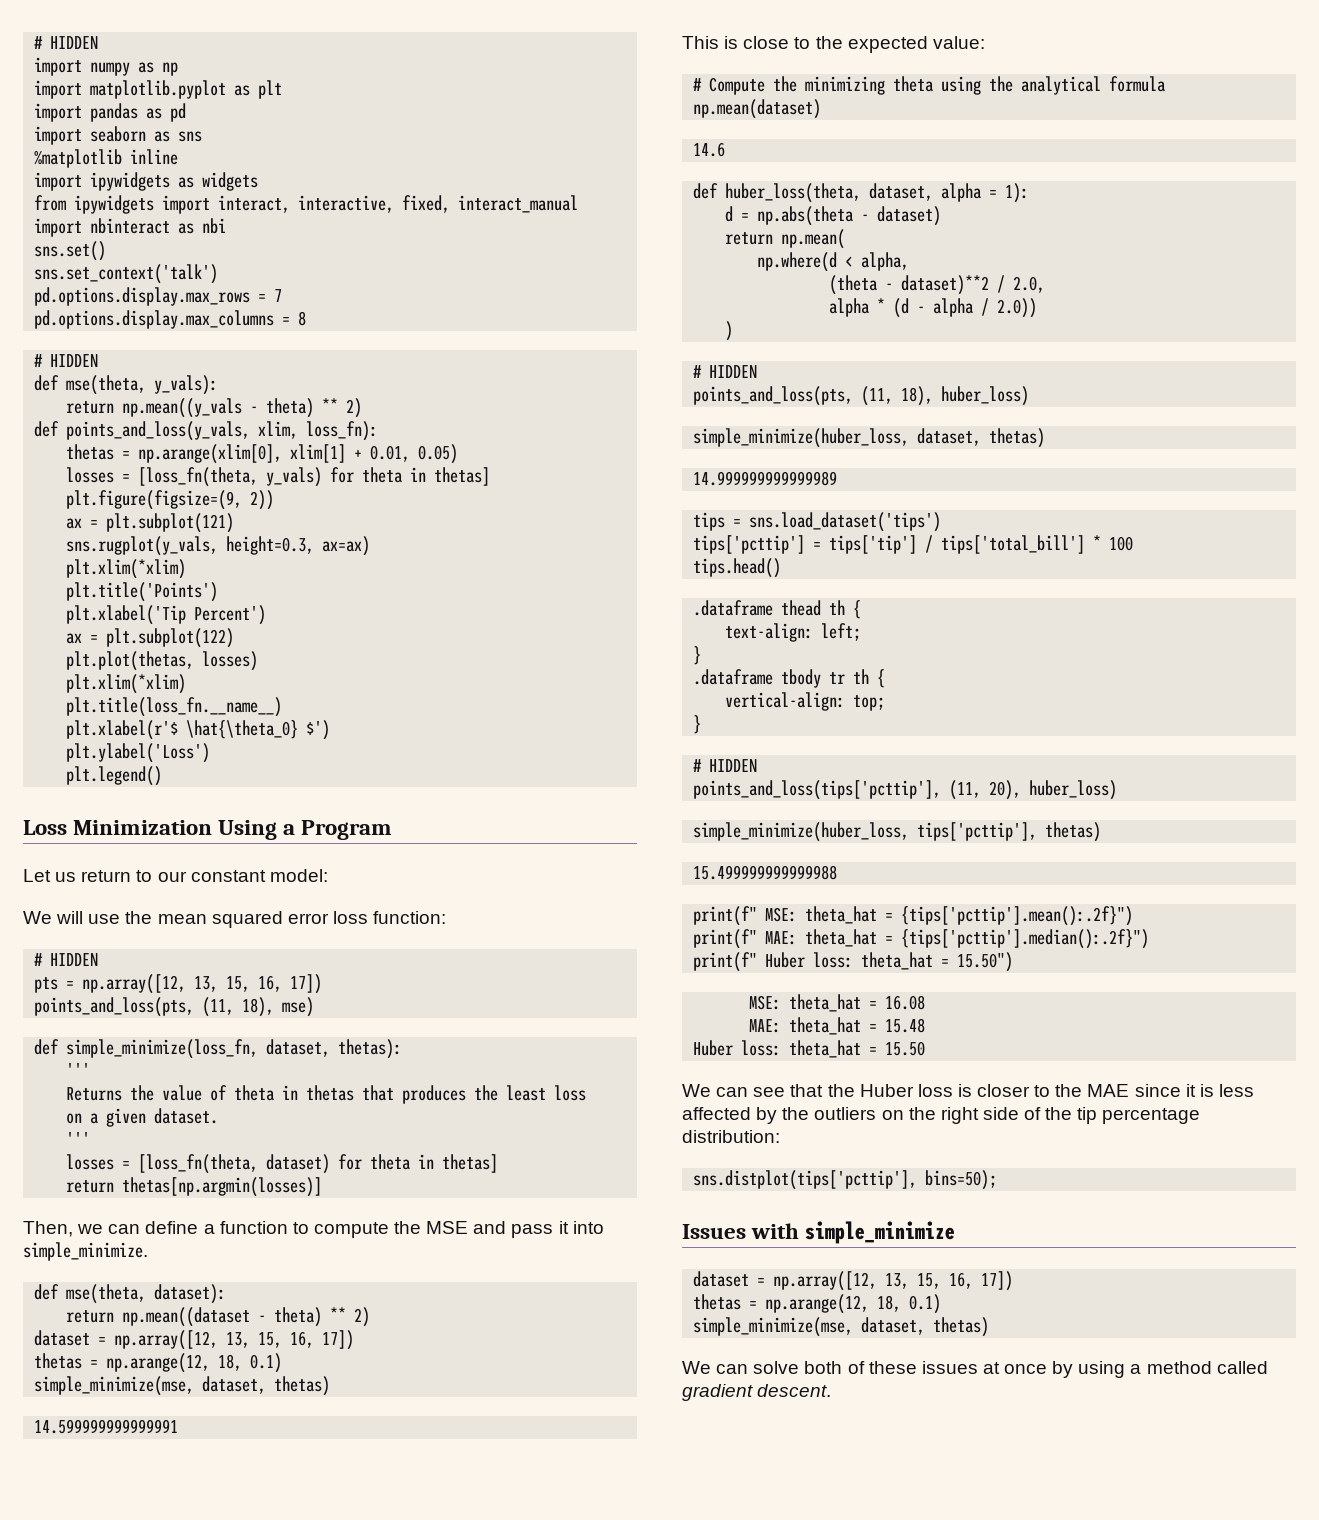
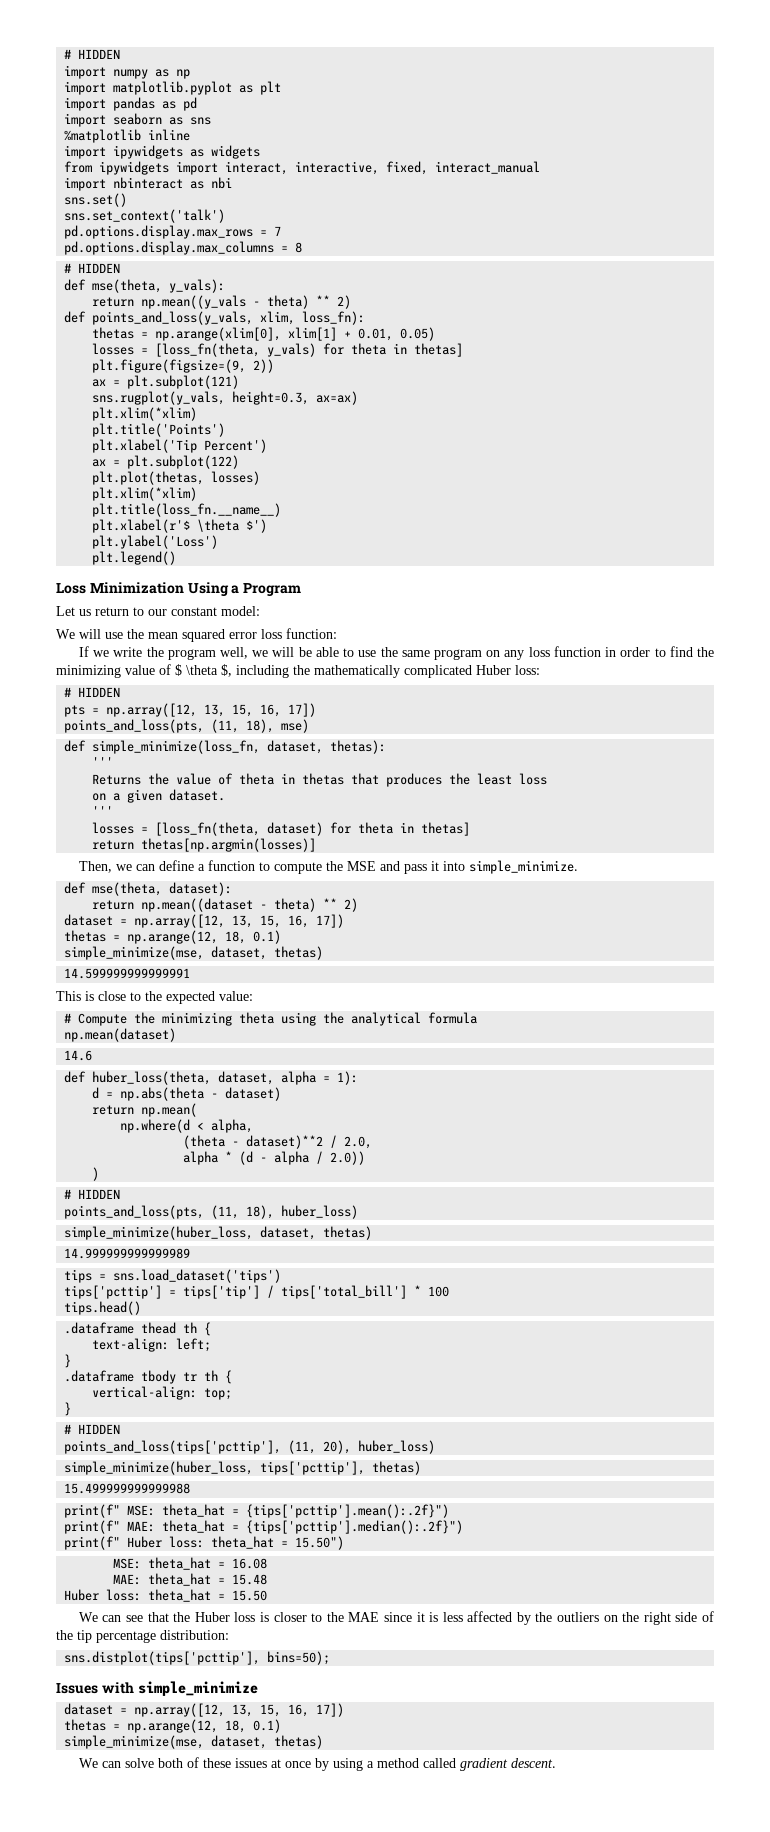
- plt.xlabel(r'$ \hat{\theta_0} $')
+ plt.xlabel(r'$ \theta $')
+ If we write the program well, we will be able to use the same program on any loss function in order to find the minimizing value of $ \theta $, including the mathematically complicated Huber loss:

